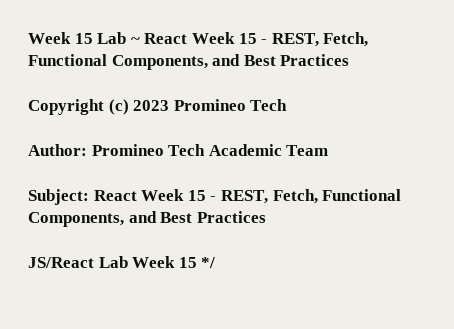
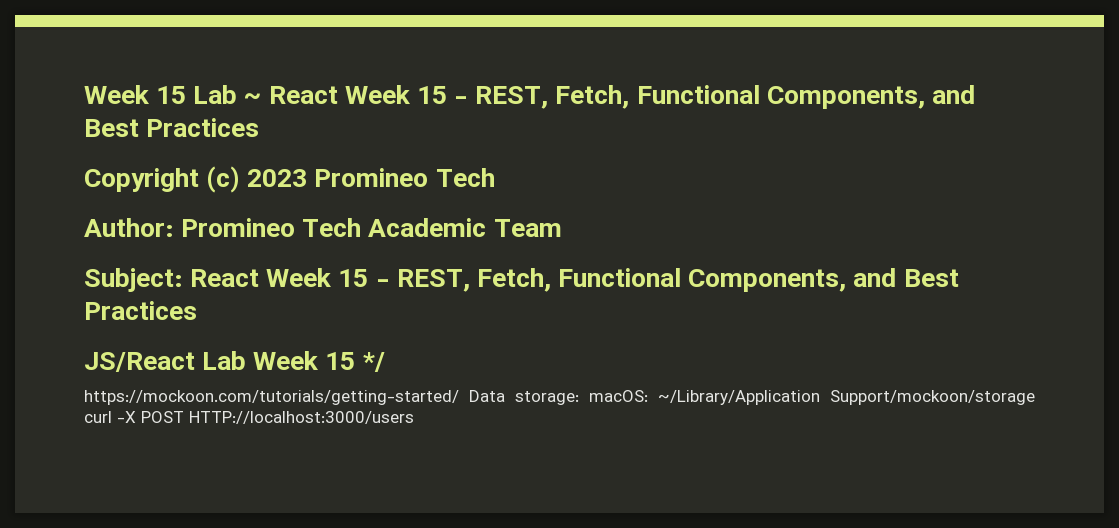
+ https://mockoon.com/tutorials/getting-started/ Data storage: macOS: ~/Library/Application Support/mockoon/storage curl -X POST HTTP://localhost:3000/users

